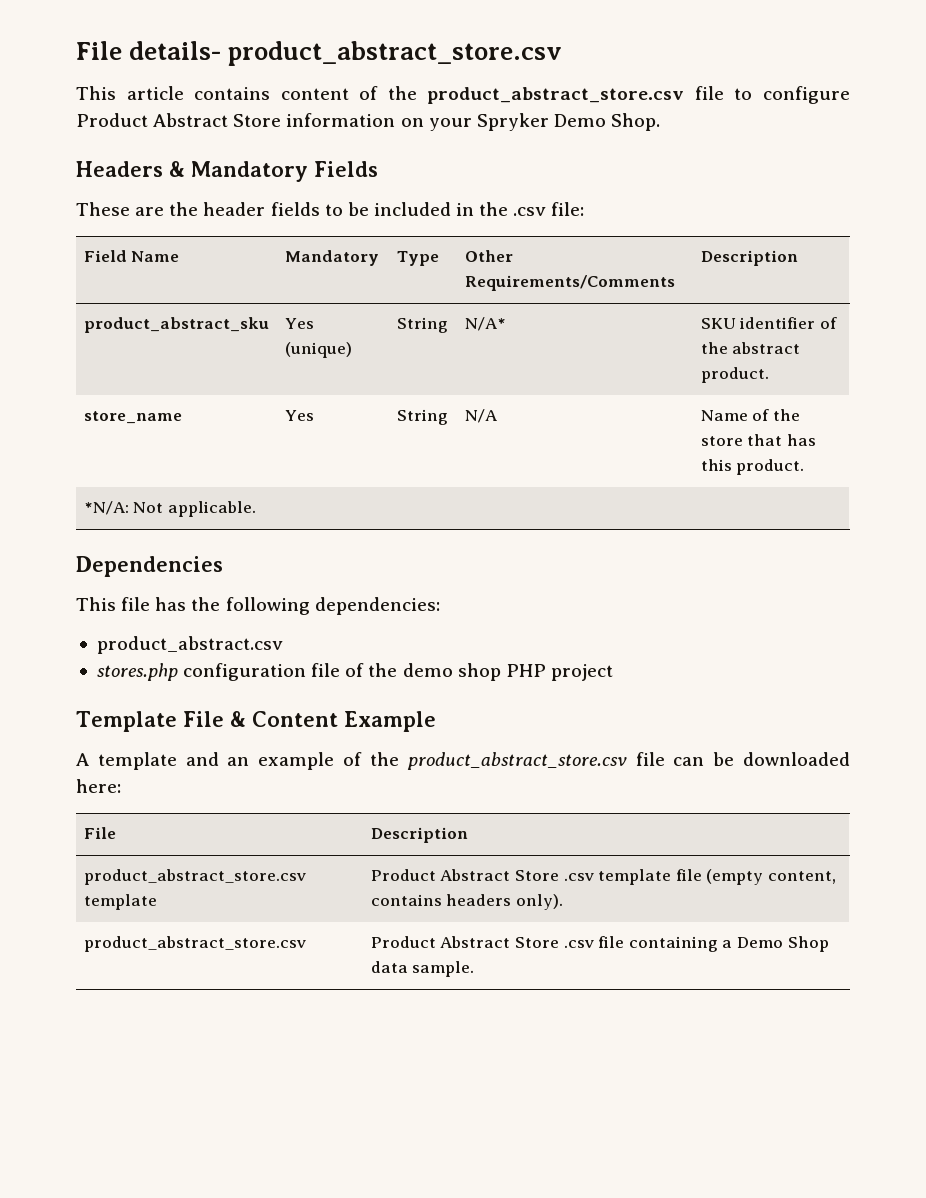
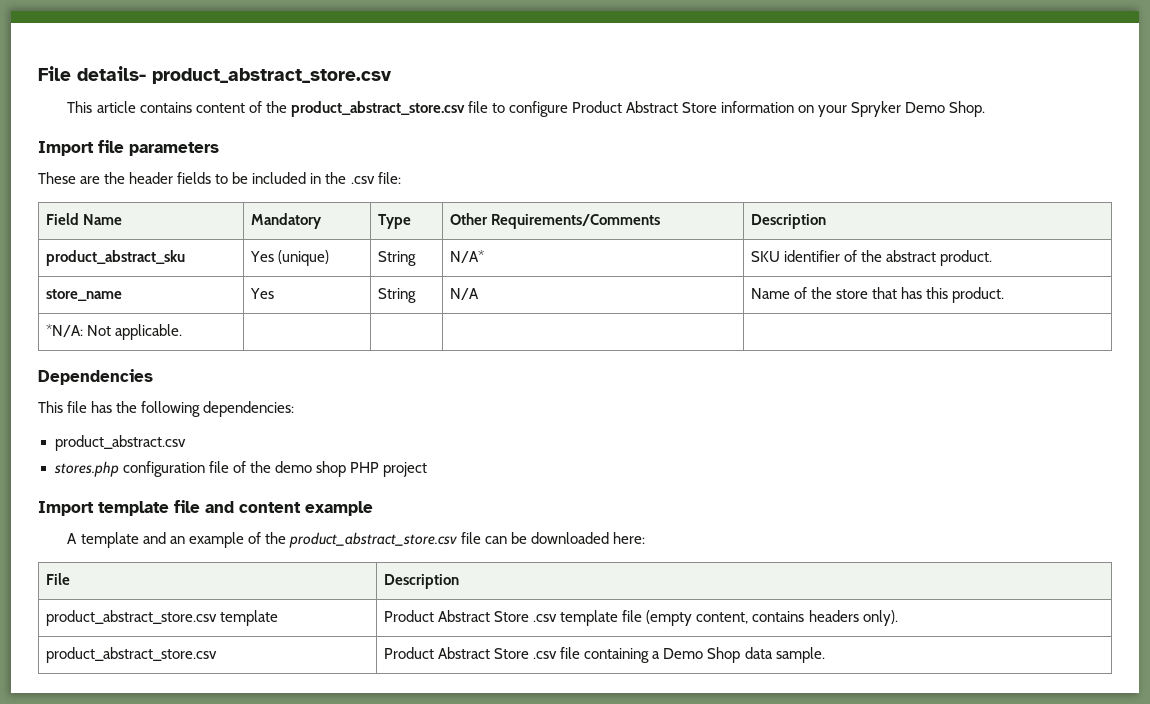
- Headers & Mandatory Fields
+ Import file parameters
- Template File & Content Example
+ Import template file and content example

